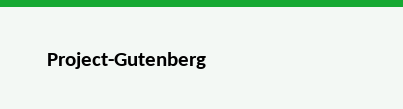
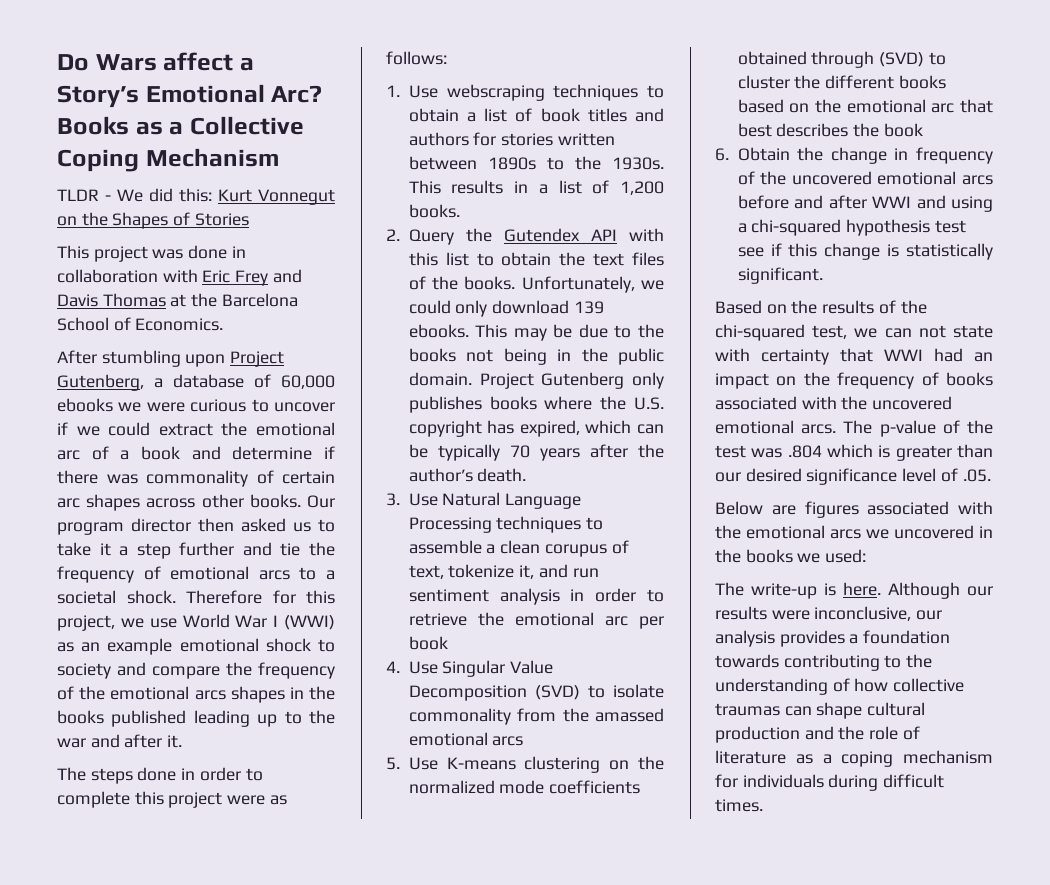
- Project-Gutenberg
+ Do Wars affect a Story’s Emotional Arc? Books as a Collective Coping Mechanism
+ TLDR - We did this: Kurt Vonnegut on the Shapes of Stories
+ This project was done in collaboration with Eric Frey and Davis Thomas at the Barcelona School of Economics.
+ After stumbling upon Project Gutenberg, a database of 60,000 ebooks we were curious to uncover if we could extract the emotional arc of a book and determine if there was commonality of certain arc shapes across other books. Our program director then asked us to take it a step further and tie the frequency of emotional arcs to a societal shock. Therefore for this project, we use World War I (WWI) as an example emotional shock to society and compare the frequency of the emotional arcs shapes in the books published leading up to the war and after it.
+ The steps done in order to complete this project were as follows:
+ 1. Use webscraping techniques to obtain a list of book titles and authors for stories written between 1890s to the 1930s. This results in a list of 1,200 books.
+ 2. Query the Gutendex API with this list to obtain the text files of the books. Unfortunately, we could only download 139 ebooks. This may be due to the books not being in the public domain. Project Gutenberg only publishes books where the U.S. copyright has expired, which can be typically 70 years after the author’s death.
+ 3. Use Natural Language Processing techniques to assemble a clean corupus of text, tokenize it, and run sentiment analysis in order to retrieve the emotional arc per book
+ 4. Use Singular Value Decomposition (SVD) to isolate commonality from the amassed emotional arcs
+ 5. Use K-means clustering on the normalized mode coefficients obtained through (SVD) to cluster the different books based on the emotional arc that best describes the book
+ 6. Obtain the change in frequency of the uncovered emotional arcs before and after WWI and using a chi-squared hypothesis test see if this change is statistically significant.
+ Based on the results of the chi-squared test, we can not state with certainty that WWI had an impact on the frequency of books associated with the uncovered emotional arcs. The p-value of the test was .804 which is greater than our desired significance level of .05.
+ Below are figures associated with the emotional arcs we uncovered in the books we used:
+ The write-up is here. Although our results were inconclusive, our analysis provides a foundation towards contributing to the understanding of how collective traumas can shape cultural production and the role of literature as a coping mechanism for individuals during difficult times.

